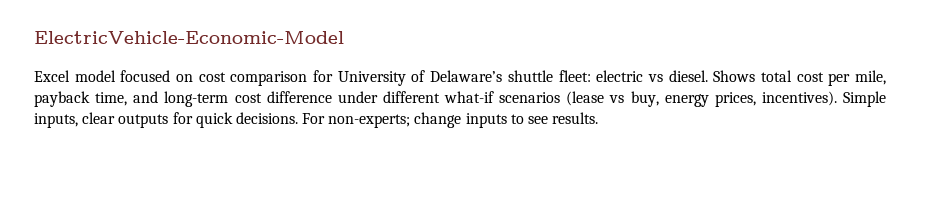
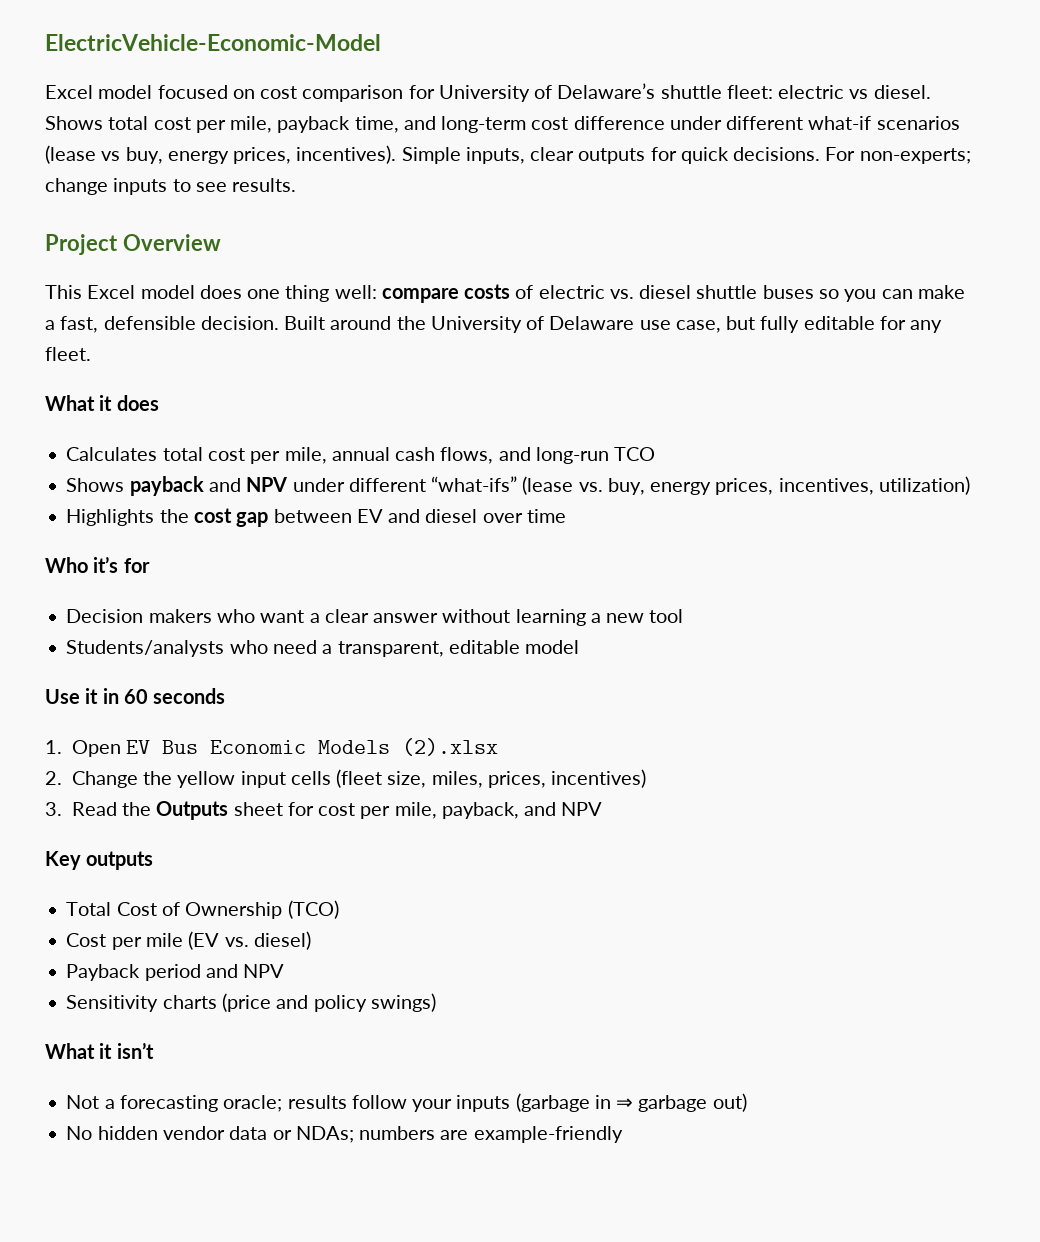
+ Project Overview
+ This Excel model does one thing well: compare costs of electric vs. diesel shuttle buses so you can make a fast, defensible decision. Built around the University of Delaware use case, but fully editable for any fleet.
+ What it does
+ Calculates total cost per mile, annual cash flows, and long-run TCO
+ Shows payback and NPV under different “what-ifs” (lease vs. buy, energy prices, incentives, utilization)
+ Highlights the cost gap between EV and diesel over time
+ Who it’s for
+ Decision makers who want a clear answer without learning a new tool
+ Students/analysts who need a transparent, editable model
+ Use it in 60 seconds
+ 1. Open EV Bus Economic Models (2).xlsx
+ 2. Change the yellow input cells (fleet size, miles, prices, incentives)
+ 3. Read the Outputs sheet for cost per mile, payback, and NPV
+ Key outputs
+ Total Cost of Ownership (TCO)
+ Cost per mile (EV vs. diesel)
+ Payback period and NPV
+ Sensitivity charts (price and policy swings)
+ What it isn’t
+ Not a forecasting oracle; results follow your inputs (garbage in ⇒ garbage out)
+ No hidden vendor data or NDAs; numbers are example-friendly

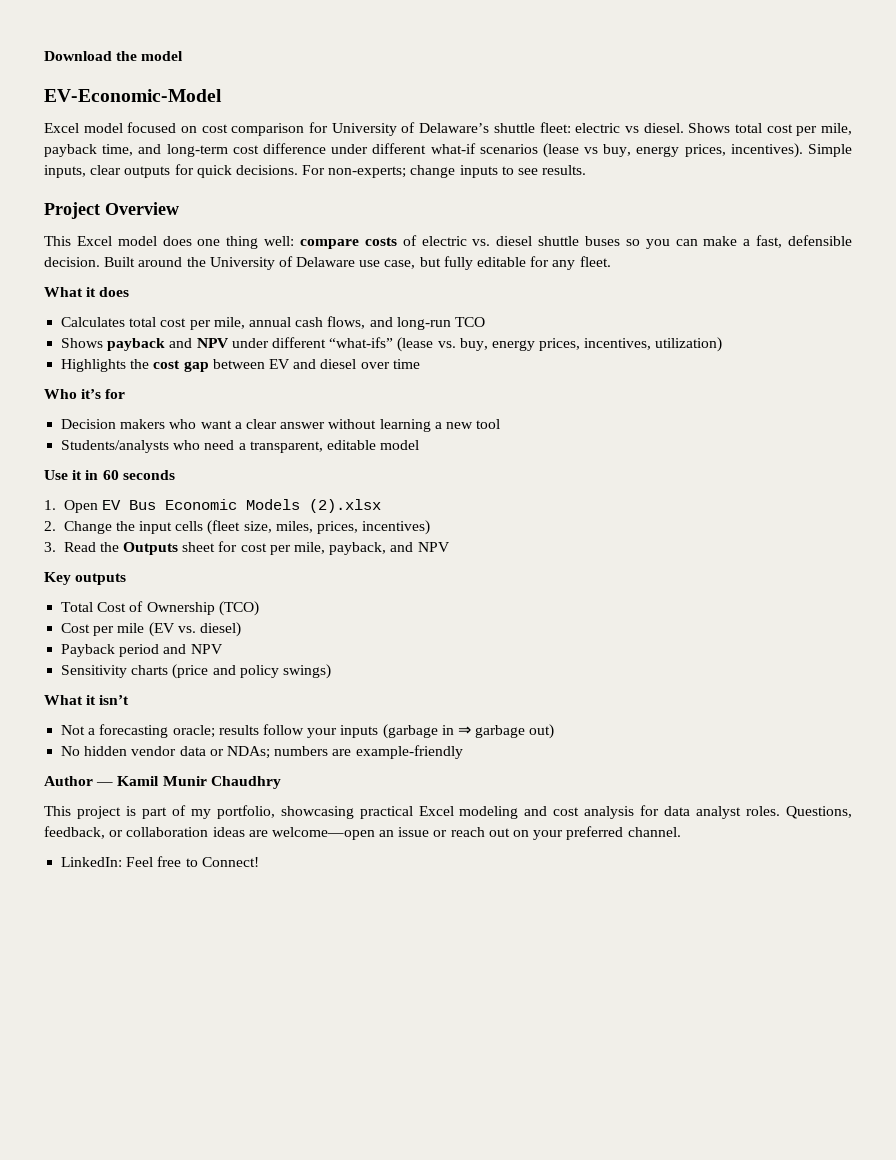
- ElectricVehicle-Economic-Model
+ Download the model
+ EV-Economic-Model
- 2. Change the yellow input cells (fleet size, miles, prices, incentives)
+ 2. Change the input cells (fleet size, miles, prices, incentives)
+ Author — Kamil Munir Chaudhry
+ This project is part of my portfolio, showcasing practical Excel modeling and cost analysis for data analyst roles. Questions, feedback, or collaboration ideas are welcome—open an issue or reach out on your preferred channel.
+ LinkedIn: Feel free to Connect!

